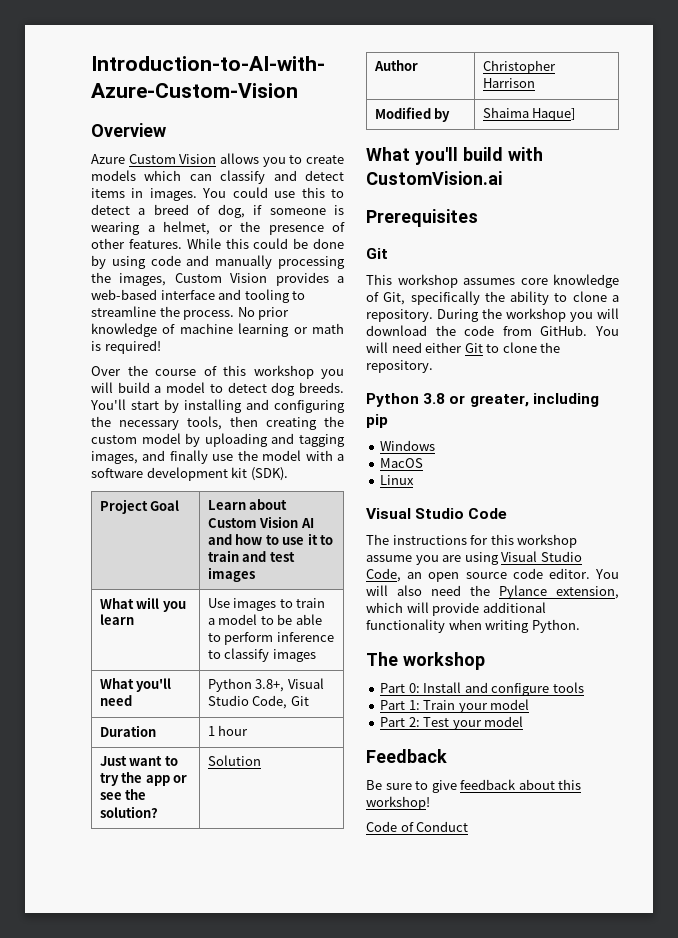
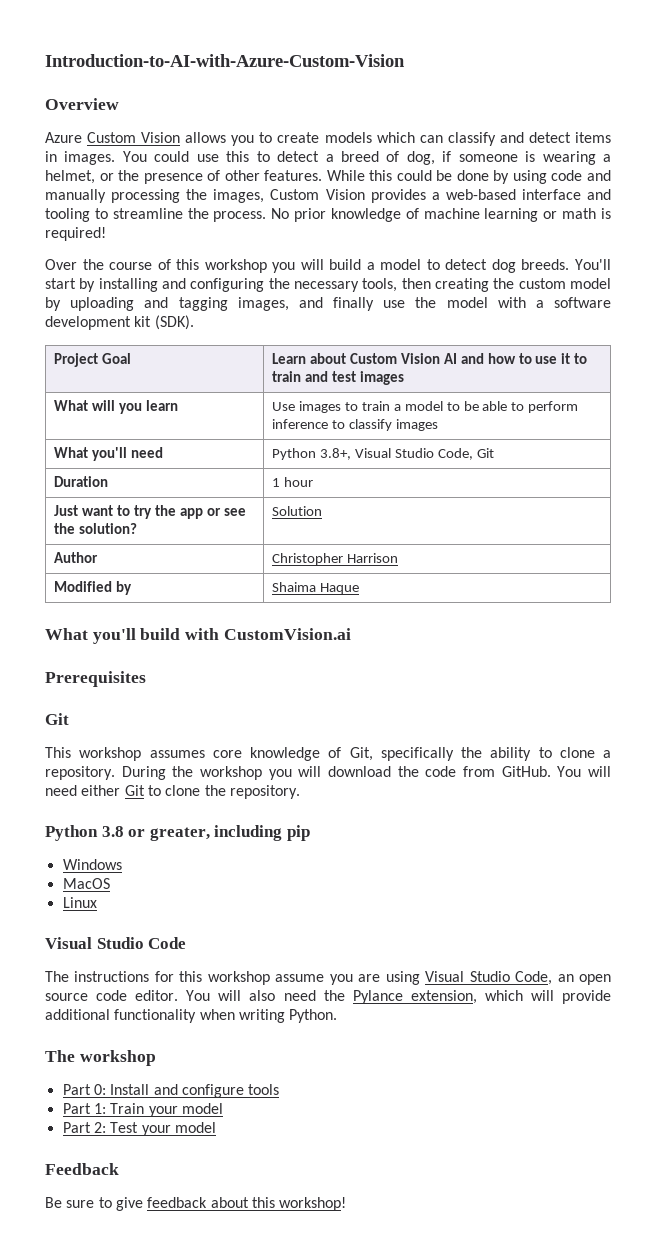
- Modified by | Shaima Haque]
+ Modified by | Shaima Haque
- Code of Conduct

